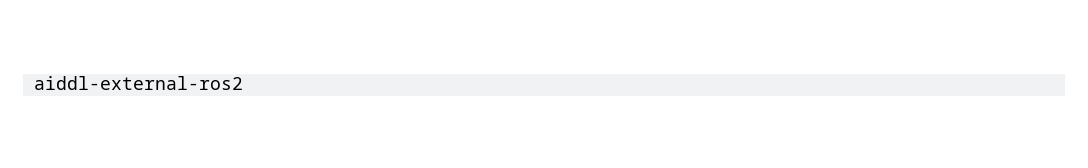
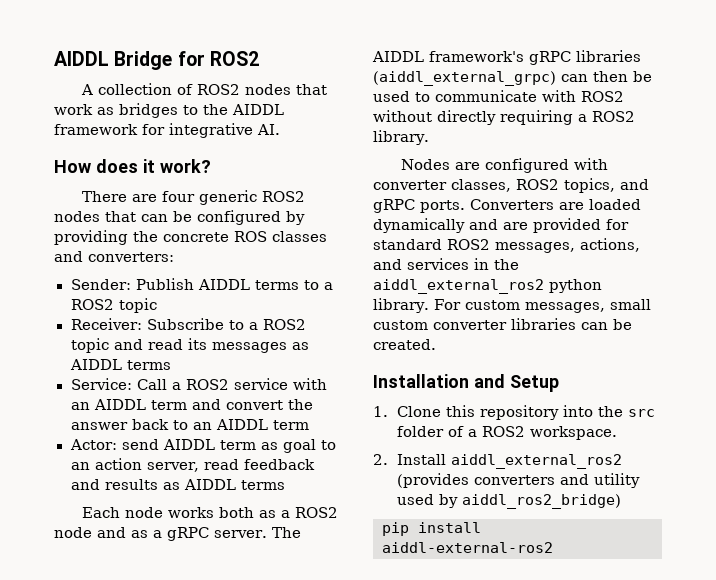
- aiddl-external-ros2
+ AIDDL Bridge for ROS2
+ A collection of ROS2 nodes that work as bridges to the AIDDL framework for integrative AI.
+ How does it work?
+ There are four generic ROS2 nodes that can be configured by providing the concrete ROS classes and converters:
+ Sender: Publish AIDDL terms to a ROS2 topic
+ Receiver: Subscribe to a ROS2 topic and read its messages as AIDDL terms
+ Service: Call a ROS2 service with an AIDDL term and convert the answer back to an AIDDL term
+ Actor: send AIDDL term as goal to an action server, read feedback and results as AIDDL terms
+ Each node works both as a ROS2 node and as a gRPC server. The AIDDL framework's gRPC libraries (aiddl_external_grpc) can then be used to communicate with ROS2 without directly requiring a ROS2 library.
+ Nodes are configured with converter classes, ROS2 topics, and gRPC ports. Converters are loaded dynamically and are provided for standard ROS2 messages, actions, and services in the aiddl_external_ros2 python library. For custom messages, small custom converter libraries can be created.
+ Installation and Setup
+ 1. Clone this repository into the src folder of a ROS2 workspace.
+ 2. Install aiddl_external_ros2 (provides converters and utility used by aiddl_ros2_bridge)
+ pip install aiddl-external-ros2

